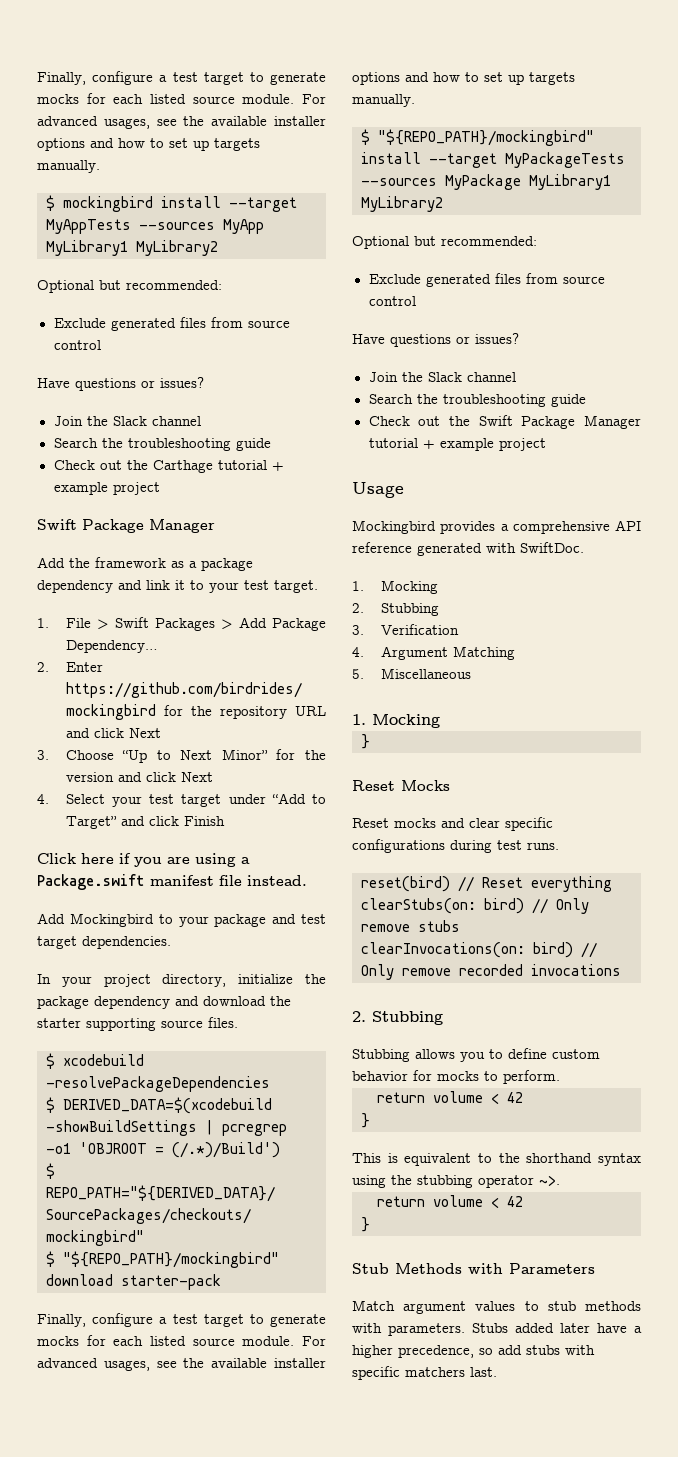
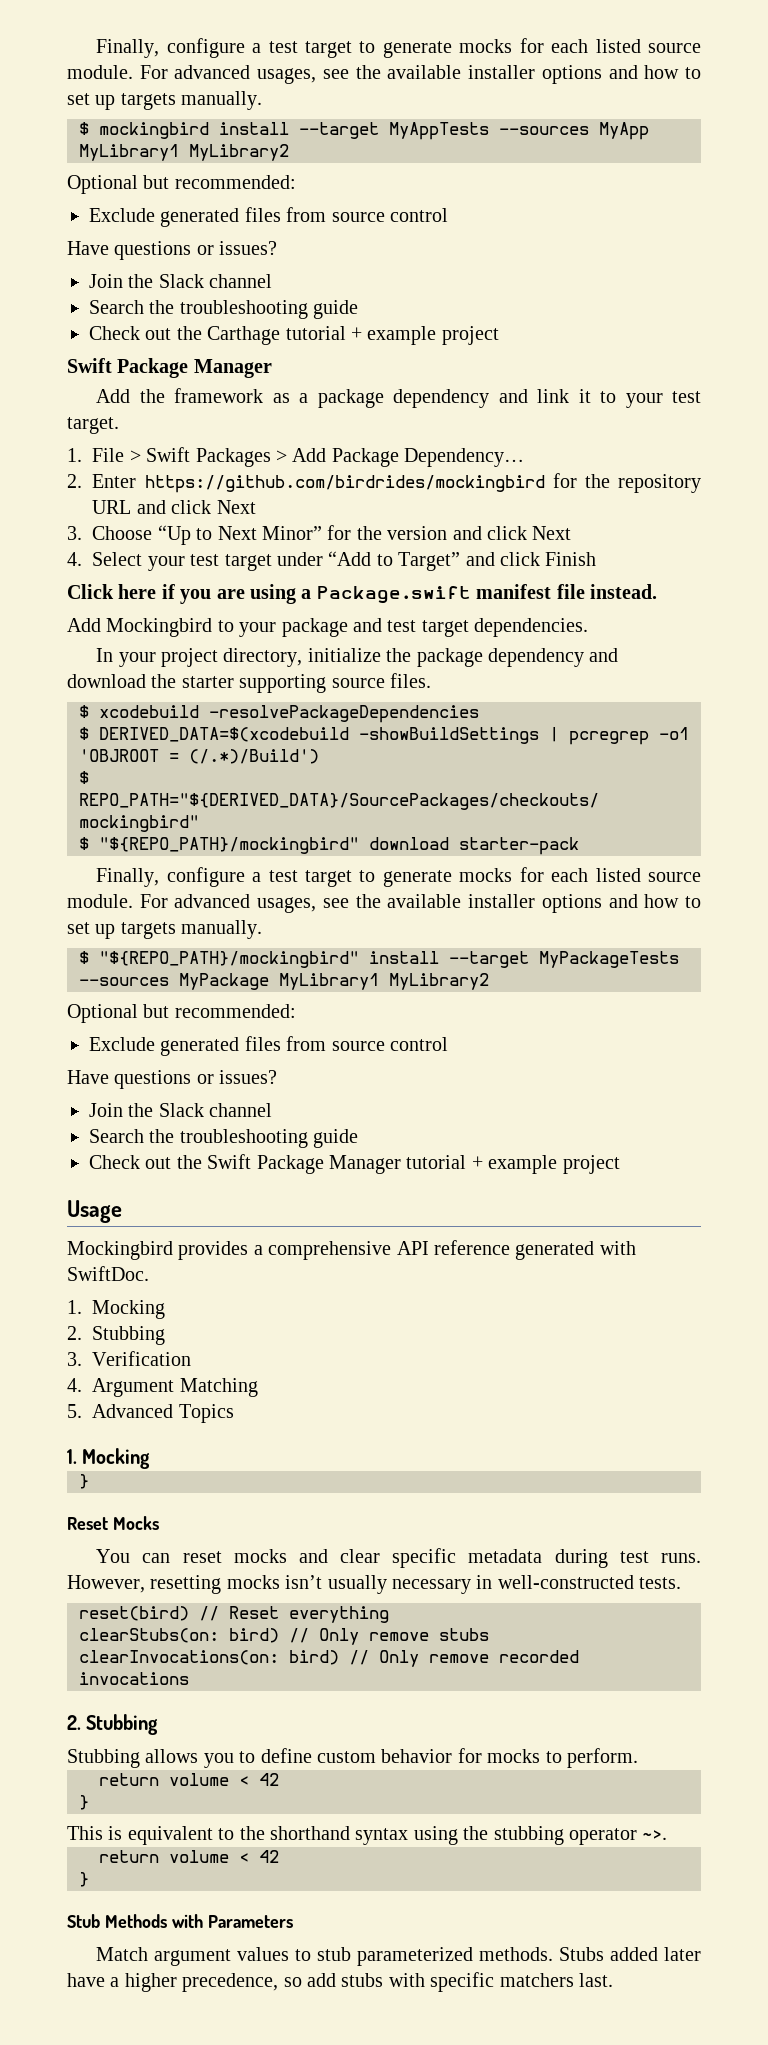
- 5. Miscellaneous
+ 5. Advanced Topics
- Reset mocks and clear specific configurations during test runs.
+ You can reset mocks and clear specific metadata during test runs. However, resetting mocks isn’t usually necessary in well-constructed tests.
- Match argument values to stub methods with parameters.
+ Match argument values to stub parameterized methods.

